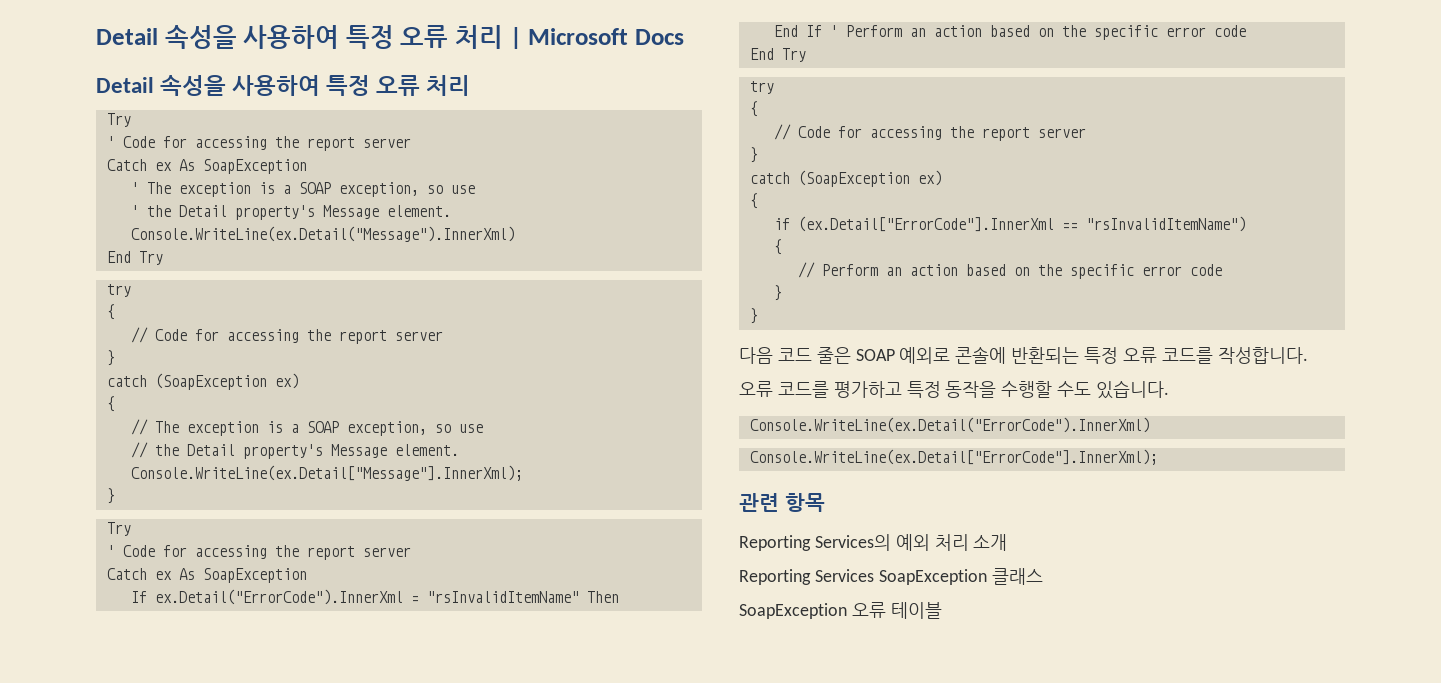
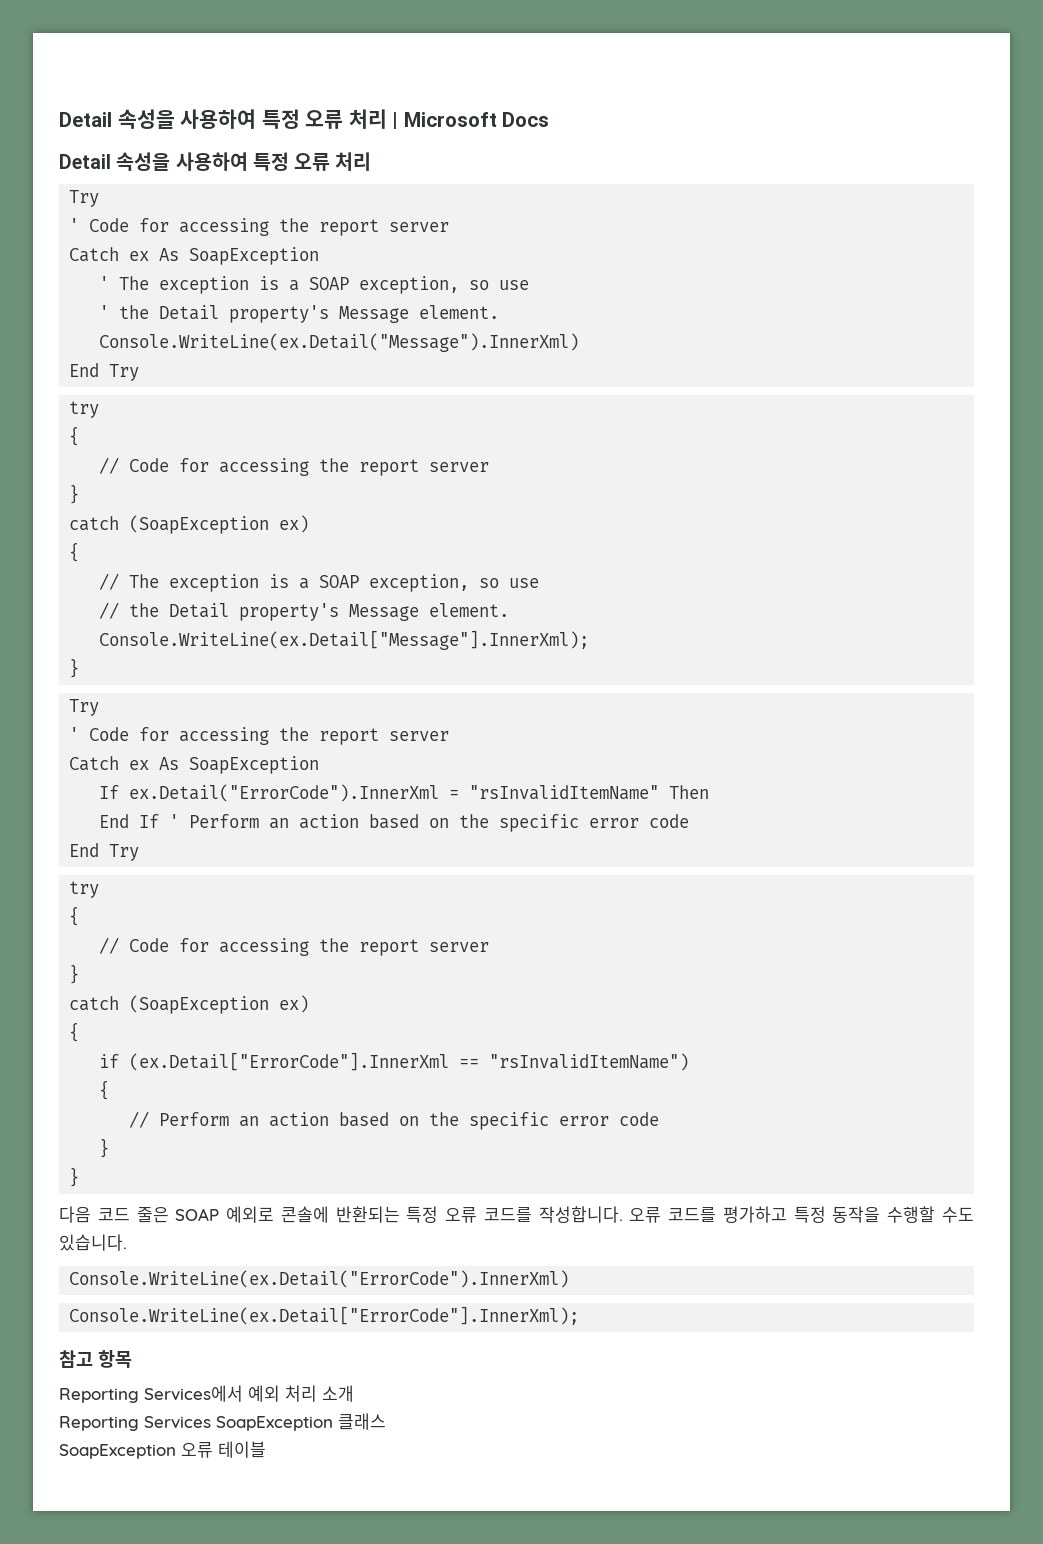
- 관련 항목
+ 참고 항목
- Reporting Services의 예외 처리 소개
+ Reporting Services에서 예외 처리 소개

